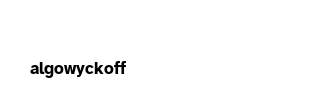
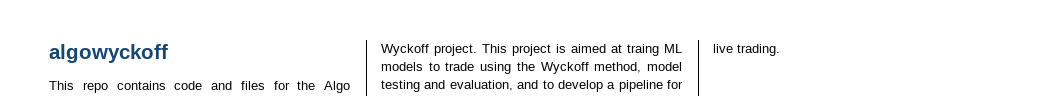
+ This repo contains code and files for the Algo Wyckoff project. This project is aimed at traing ML models to trade using the Wyckoff method, model testing and evaluation, and to develop a pipeline for live trading.

